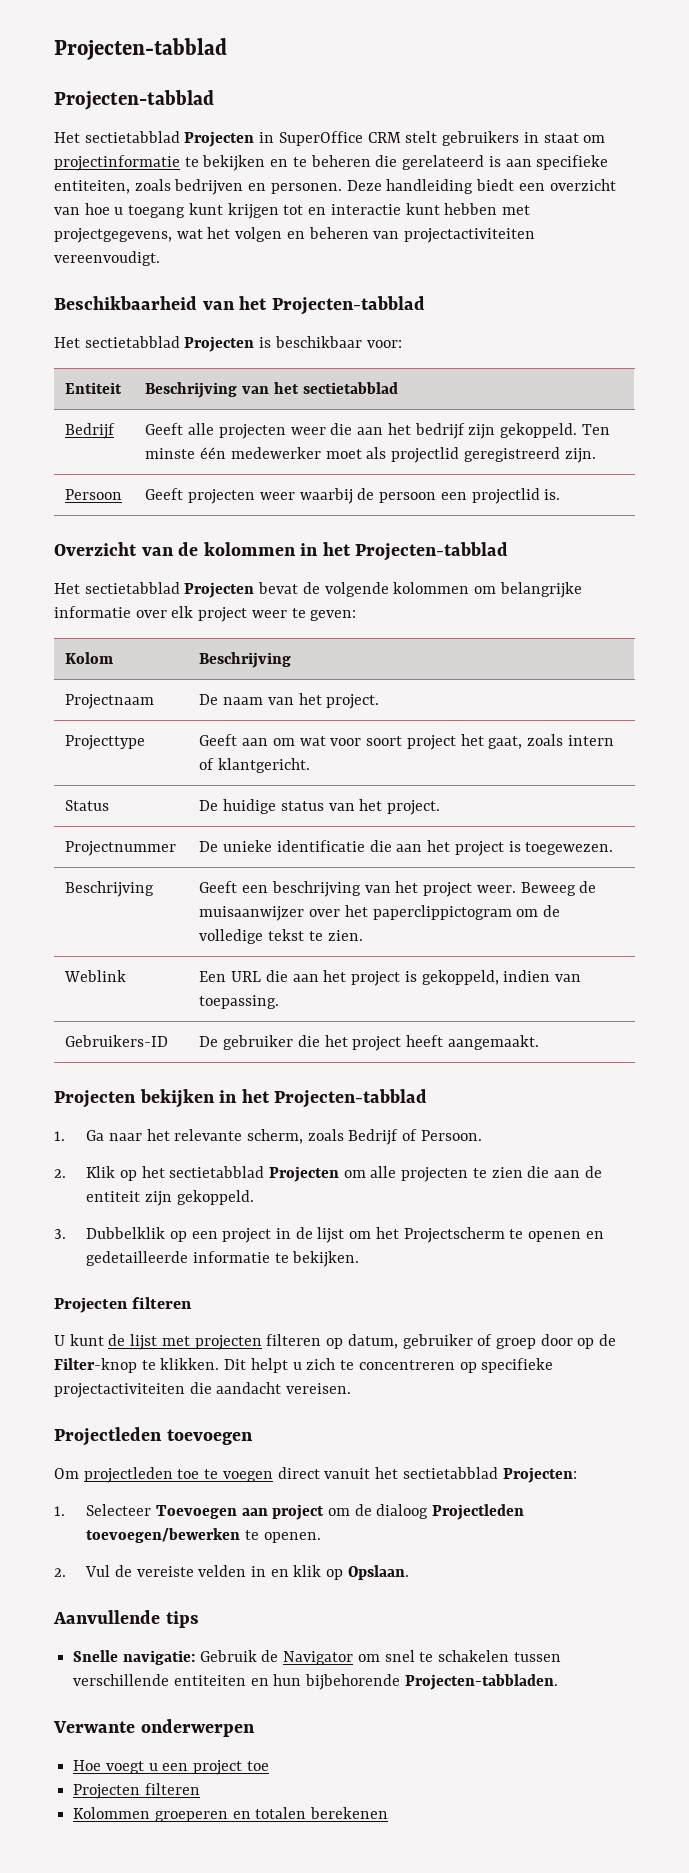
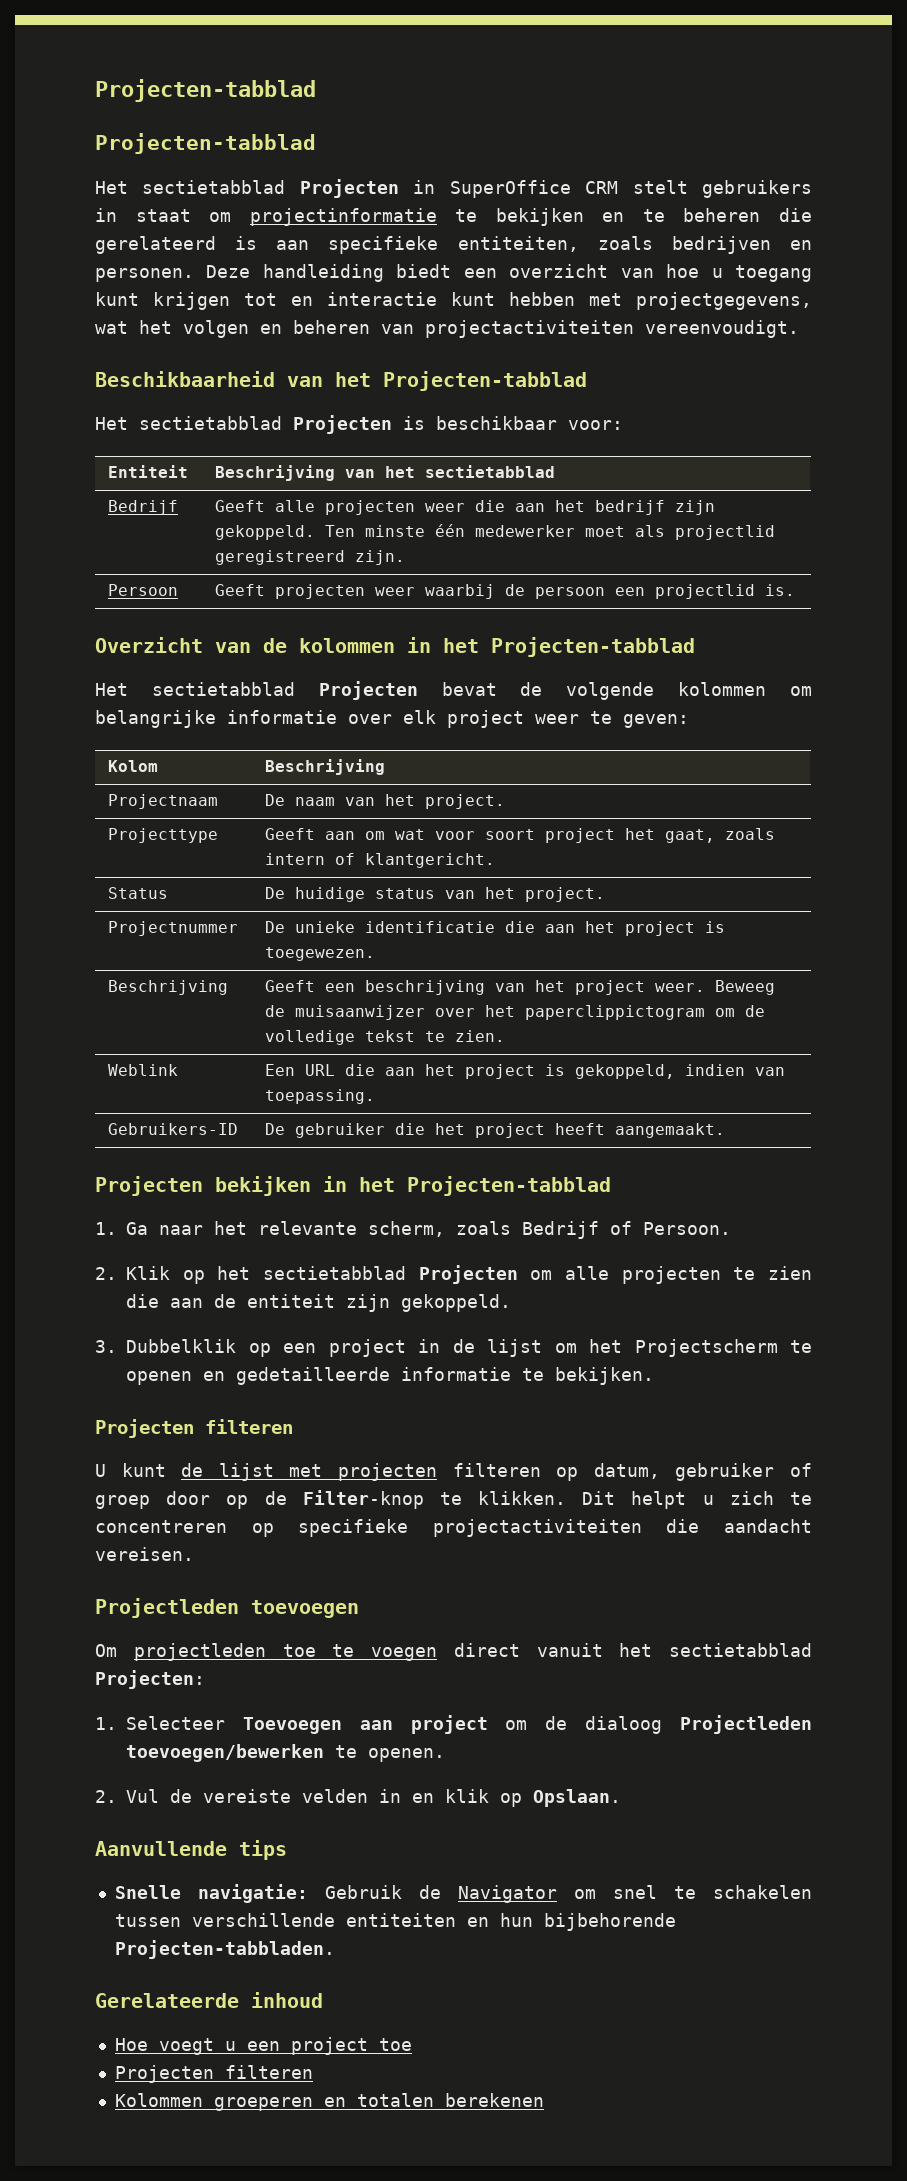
- Verwante onderwerpen
+ Gerelateerde inhoud

